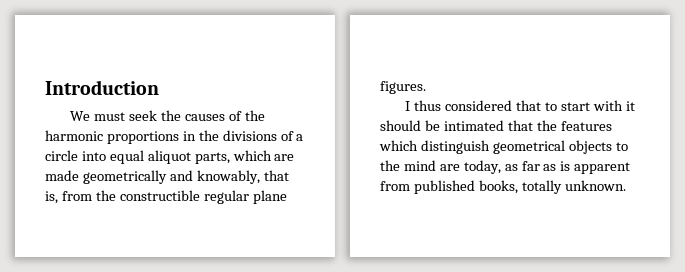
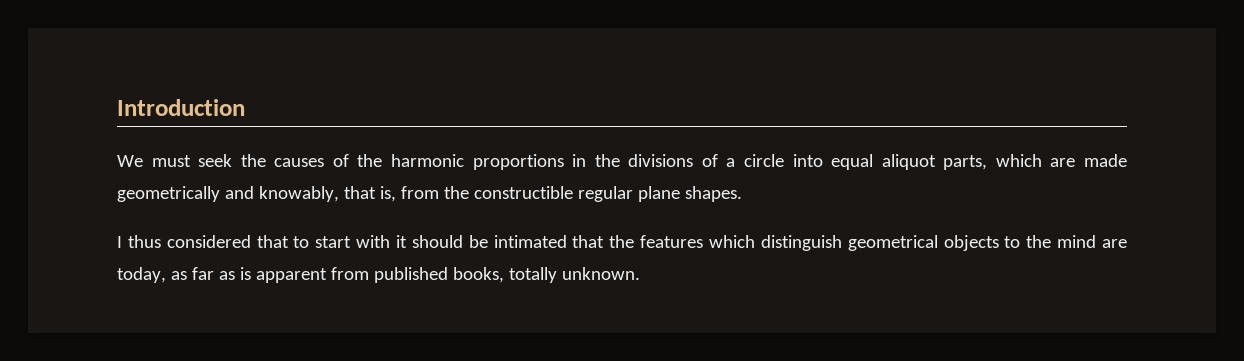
- We must seek the causes of the harmonic proportions in the divisions of a circle into equal aliquot parts, which are made geometrically and knowably, that is, from the constructible regular plane figures.
+ We must seek the causes of the harmonic proportions in the divisions of a circle into equal aliquot parts, which are made geometrically and knowably, that is, from the constructible regular plane shapes.

